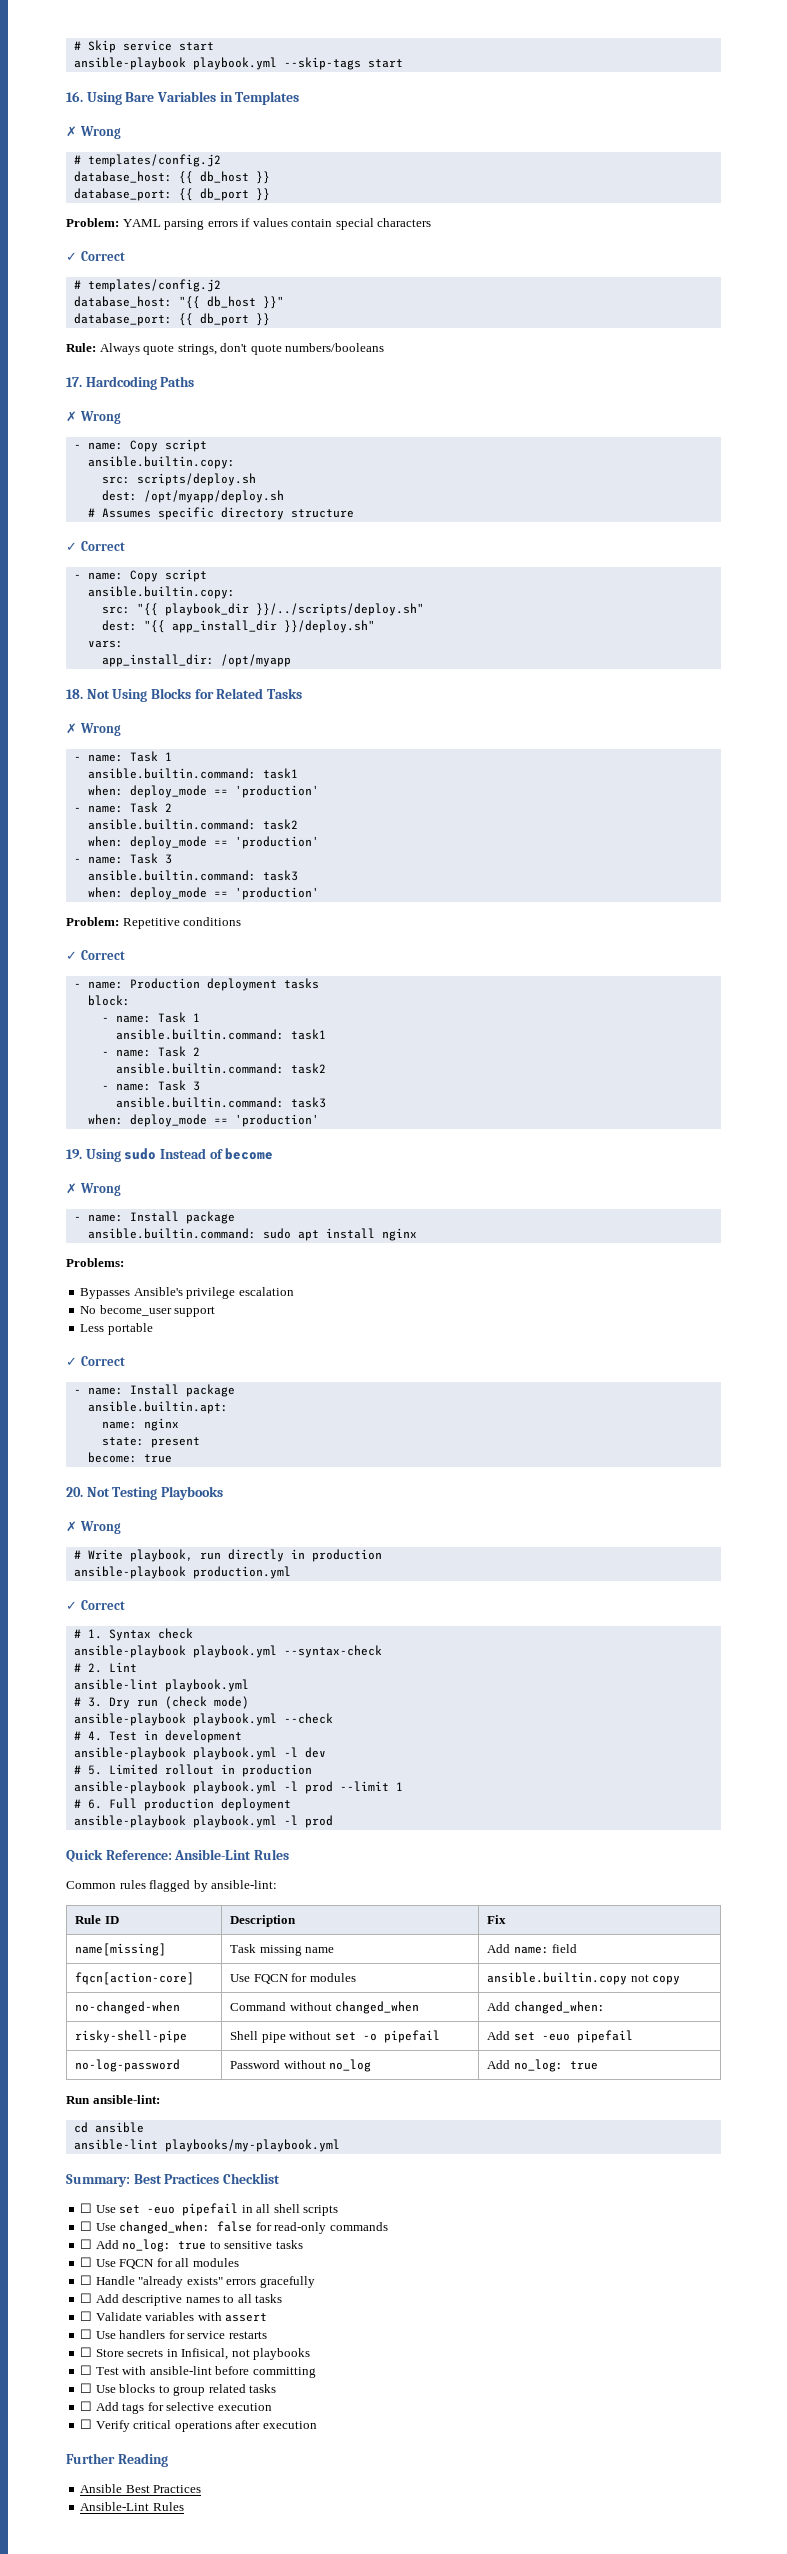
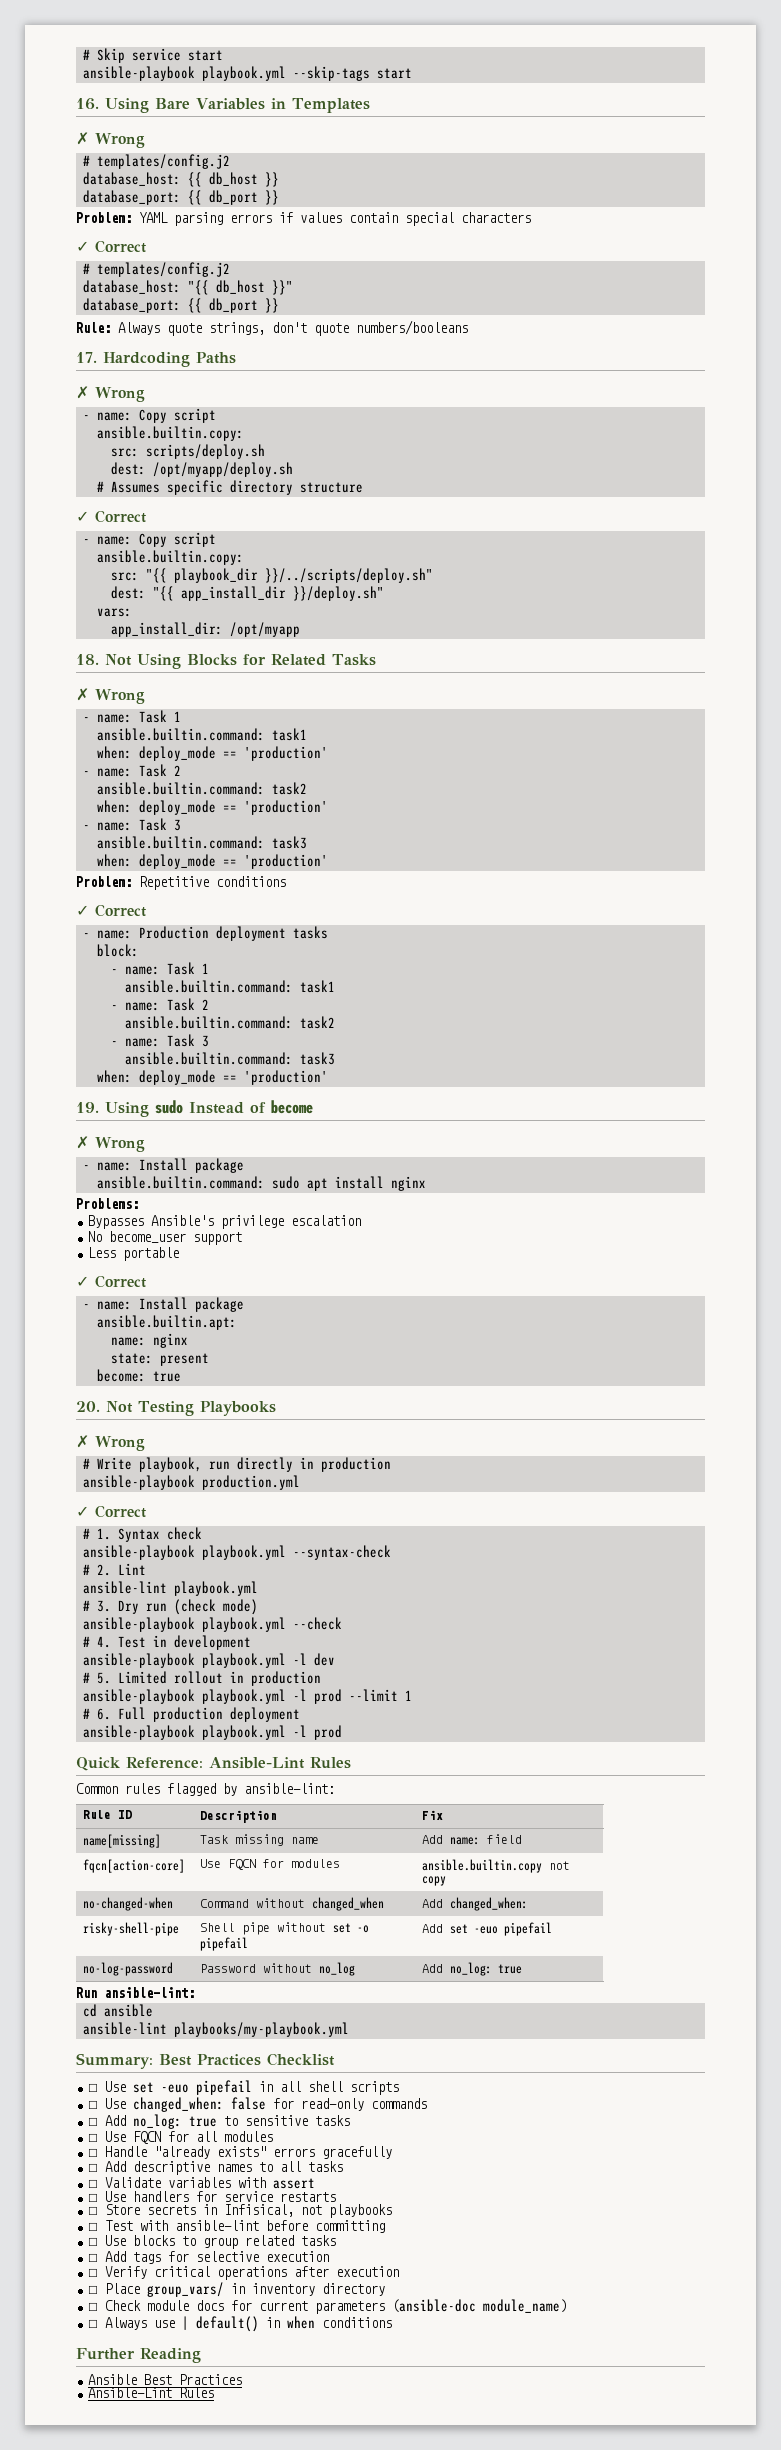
+ ☐ Place group_vars/ in inventory directory
+ ☐ Check module docs for current parameters (ansible-doc module_name)
+ ☐ Always use | default() in when conditions

